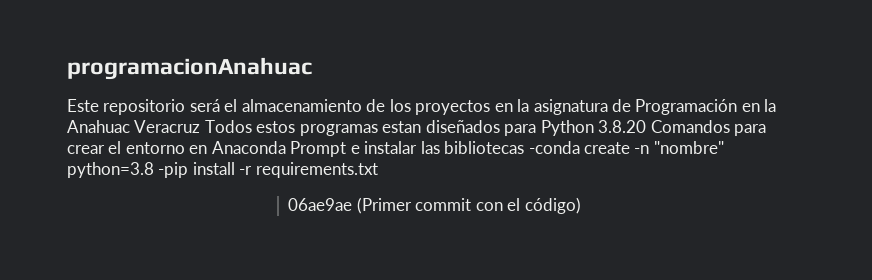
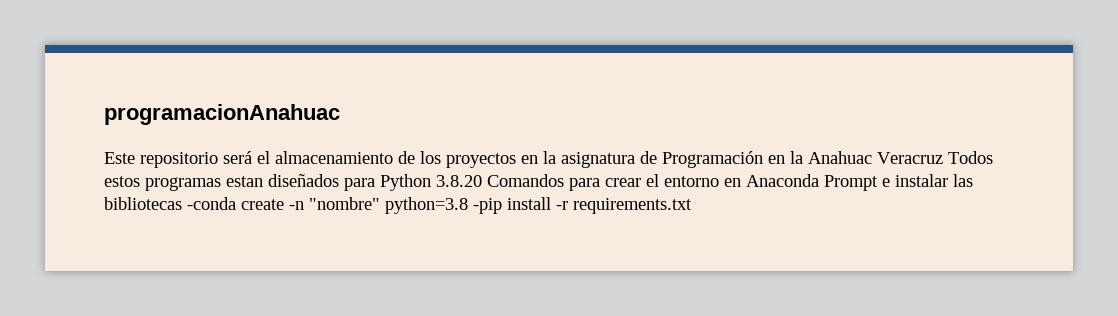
- 06ae9ae (Primer commit con el código)

